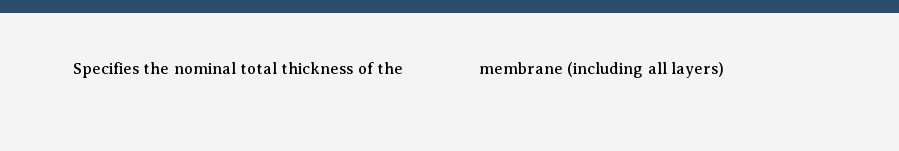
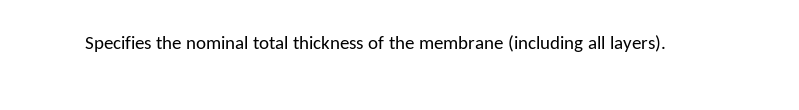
- Specifies the nominal total thickness of the membrane (including all layers)
+ Specifies the nominal total thickness of the membrane (including all layers).

